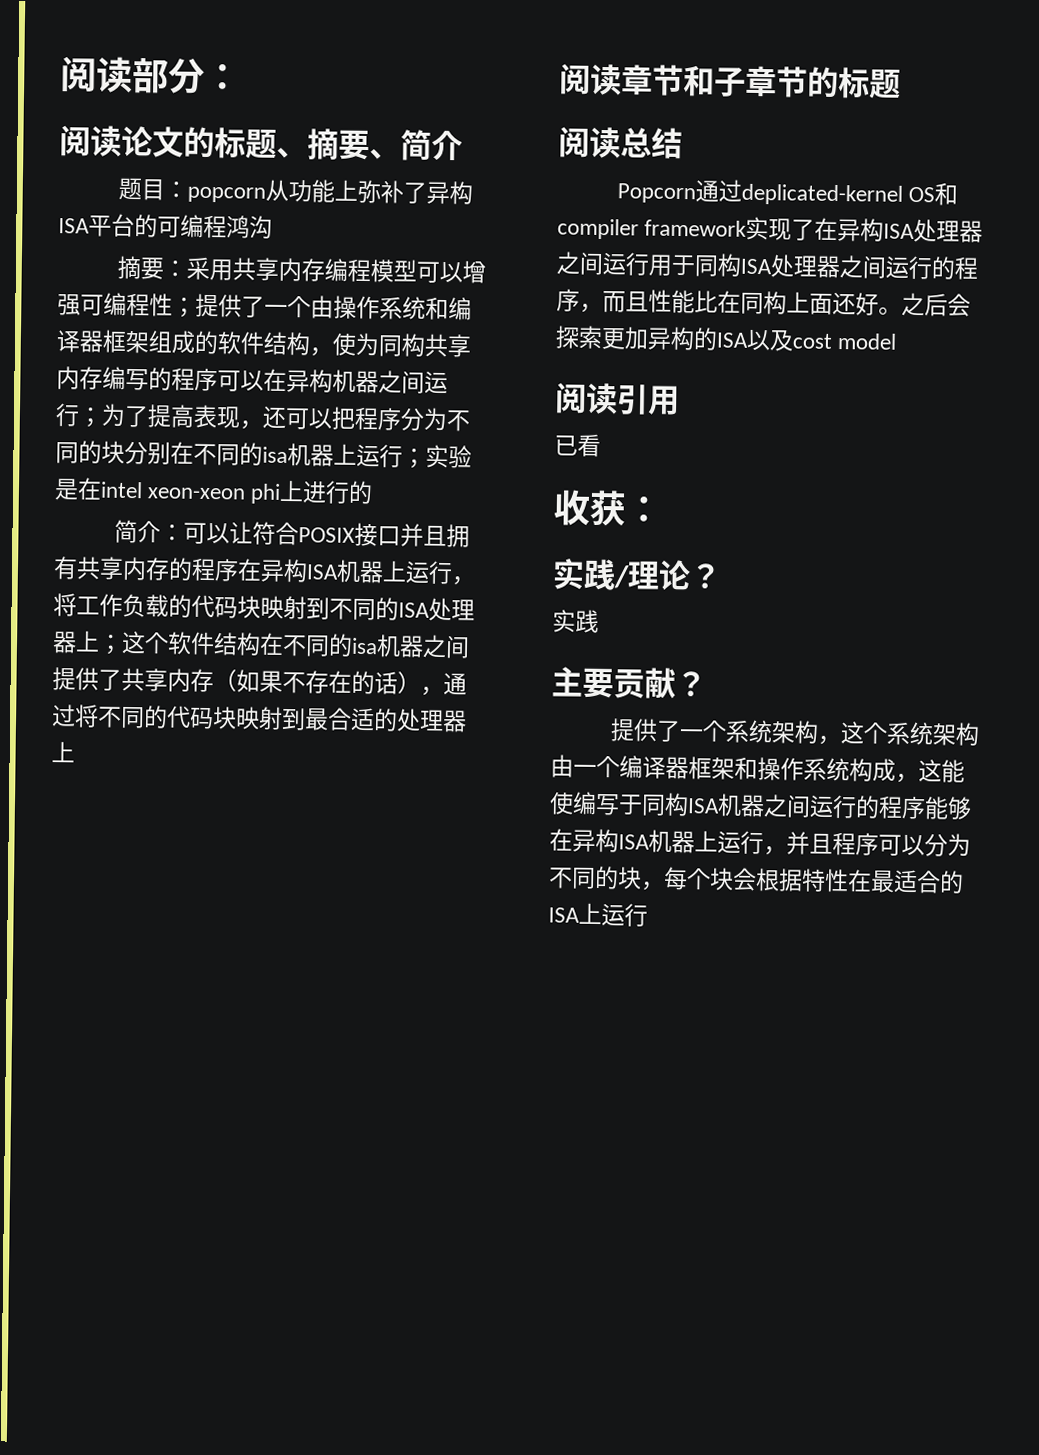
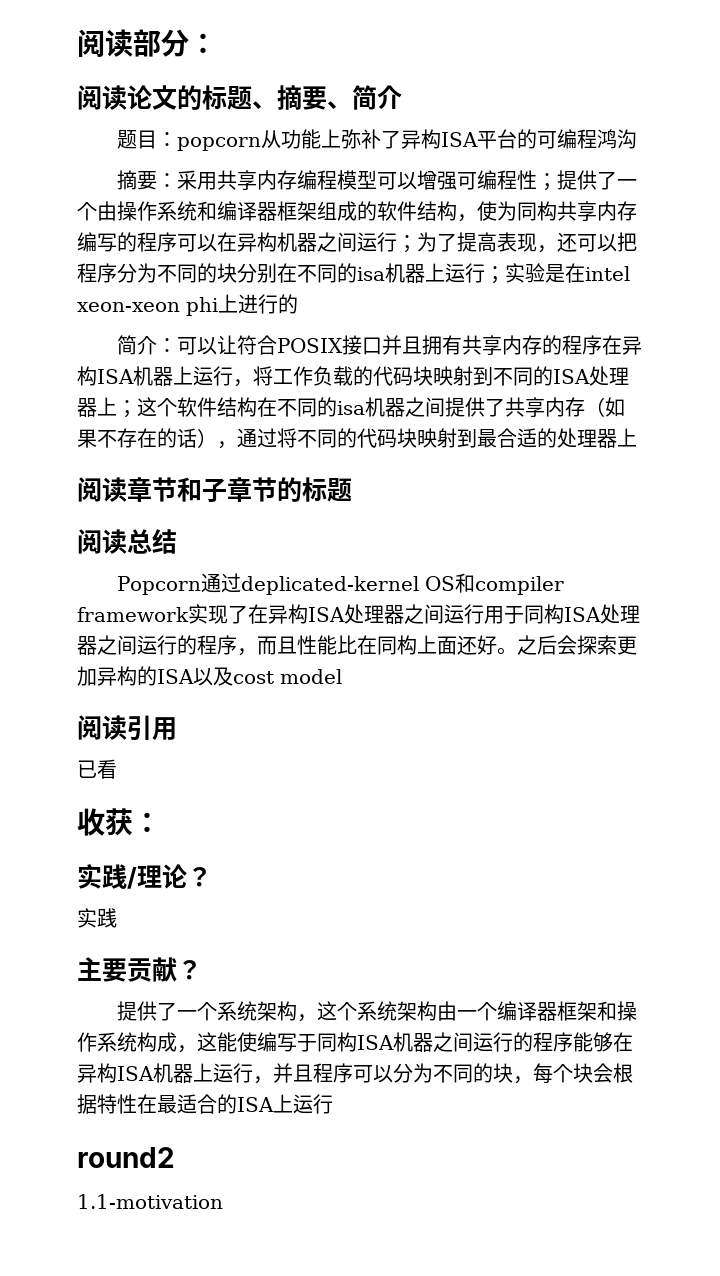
+ round2
+ 1.1-motivation

